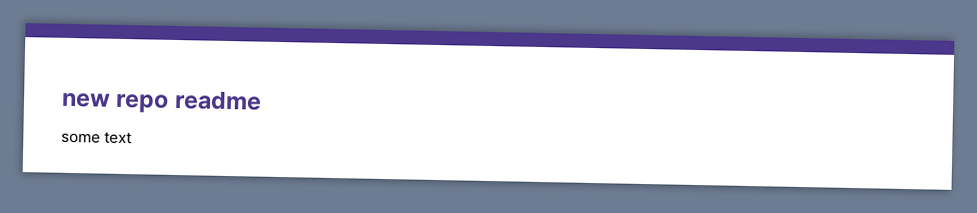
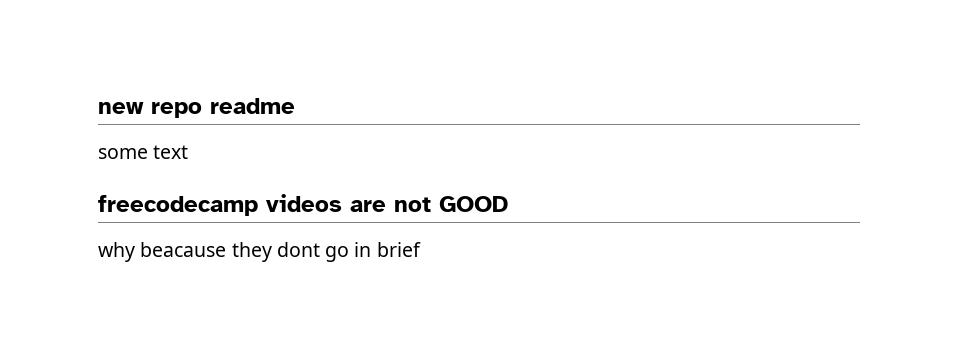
+ freecodecamp videos are not GOOD
+ why beacause they dont go in brief

